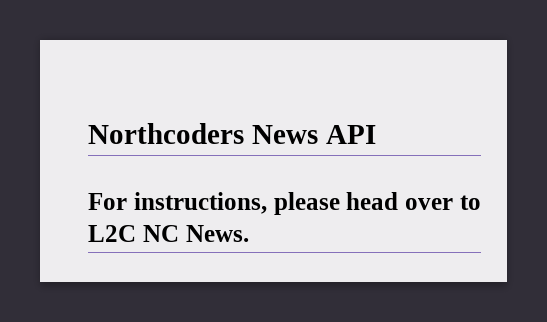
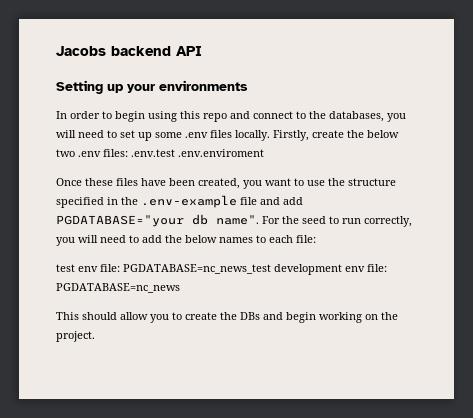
- Northcoders News API
+ Jacobs backend API
- For instructions, please head over to L2C NC News.
+ Setting up your environments
+ In order to begin using this repo and connect to the databases, you will need to set up some .env files locally. Firstly, create the below two .env files: .env.test .env.enviroment
+ Once these files have been created, you want to use the structure specified in the .env-example file and add PGDATABASE="your db name". For the seed to run correctly, you will need to add the below names to each file:
+ test env file: PGDATABASE=nc_news_test development env file: PGDATABASE=nc_news
+ This should allow you to create the DBs and begin working on the project.

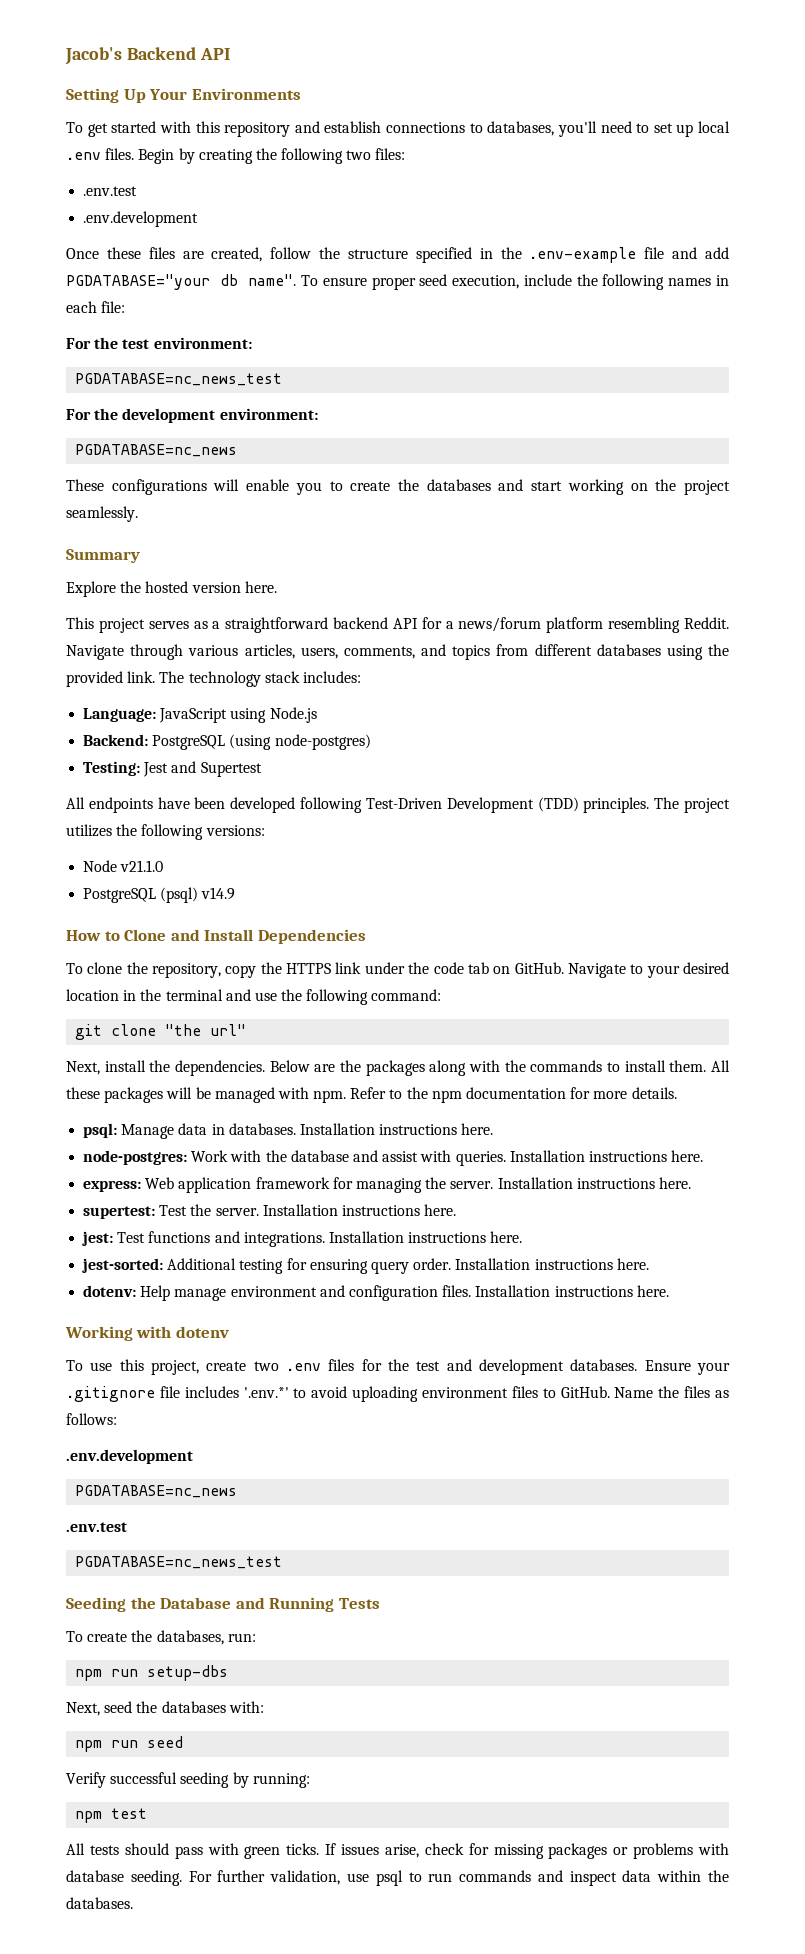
- Jacobs backend API
+ Jacob's Backend API
- Setting up your environments
- In order to begin using this repo and connect to the databases, you will need to set up some .env files locally. Firstly, create the below two .env files: .env.test .env.enviroment
+ Setting Up Your Environments
+ To get started with this repository and establish connections to databases, you'll need to set up local .env files. Begin by creating the following two files:
+ .env.test
+ .env.development
- Once these files have been created, you want to use the structure specified in the .env-example file and add PGDATABASE="your db name".
+ Once these files are created, follow the structure specified in the .env-example file and add PGDATABASE="your db name".
- For the seed to run correctly, you will need to add the below names to each file:
- test env file: PGDATABASE=nc_news_test development env file: PGDATABASE=nc_news
- This should allow you to create the DBs and begin working on the project.
+ To ensure proper seed execution, include the following names in each file:
+ For the test environment:
+ PGDATABASE=nc_news_test
+ For the development environment:
+ PGDATABASE=nc_news
+ These configurations will enable you to create the databases and start working on the project seamlessly.
+ Summary
+ Explore the hosted version here.
+ This project serves as a straightforward backend API for a news/forum platform resembling Reddit. Navigate through various articles, users, comments, and topics from different databases using the provided link. The technology stack includes:
+ Language: JavaScript using Node.js
+ Backend: PostgreSQL (using node-postgres)
+ Testing: Jest and Supertest
+ All endpoints have been developed following Test-Driven Development (TDD) principles. The project utilizes the following versions:
+ Node v21.1.0
+ PostgreSQL (psql) v14.9
+ How to Clone and Install Dependencies
+ To clone the repository, copy the HTTPS link under the code tab on GitHub. Navigate to your desired location in the terminal and use the following command:
+ git clone "the url"
+ Next, install the dependencies. Below are the packages along with the commands to install them. All these packages will be managed with npm. Refer to the npm documentation for more details.
+ psql: Manage data in databases. Installation instructions here.
+ node-postgres: Work with the database and assist with queries. Installation instructions here.
+ express: Web application framework for managing the server. Installation instructions here.
+ supertest: Test the server. Installation instructions here.
+ jest: Test functions and integrations. Installation instructions here.
+ jest-sorted: Additional testing for ensuring query order. Installation instructions here.
+ dotenv: Help manage environment and configuration files. Installation instructions here.
+ Working with dotenv
+ To use this project, create two .env files for the test and development databases. Ensure your .gitignore file includes '.env.*' to avoid uploading environment files to GitHub. Name the files as follows:
+ .env.development
+ PGDATABASE=nc_news
+ .env.test
+ PGDATABASE=nc_news_test
+ Seeding the Database and Running Tests
+ To create the databases, run:
+ npm run setup-dbs
+ Next, seed the databases with:
+ npm run seed
+ Verify successful seeding by running:
+ npm test
+ All tests should pass with green ticks. If issues arise, check for missing packages or problems with database seeding. For further validation, use psql to run commands and inspect data within the databases.

